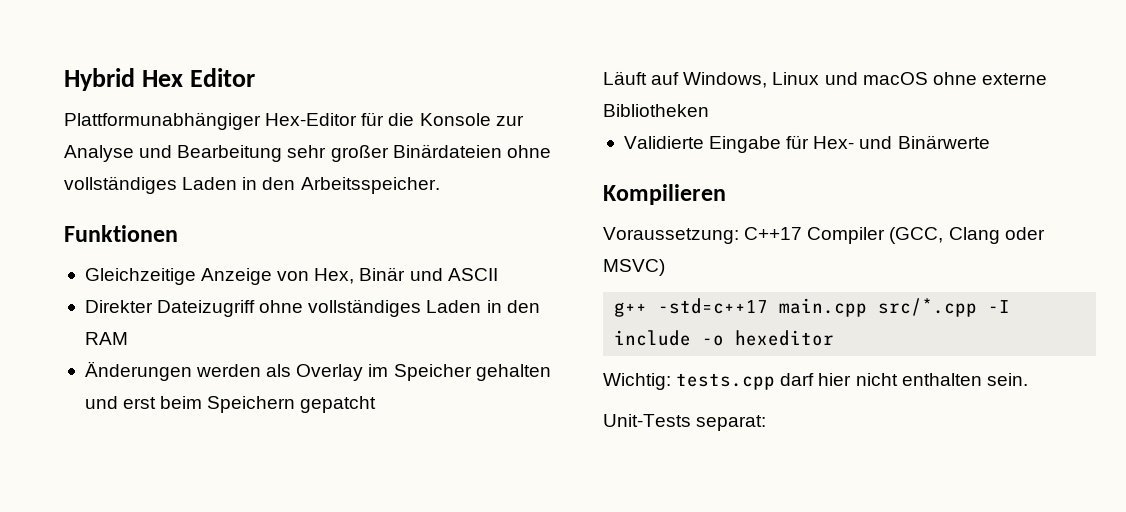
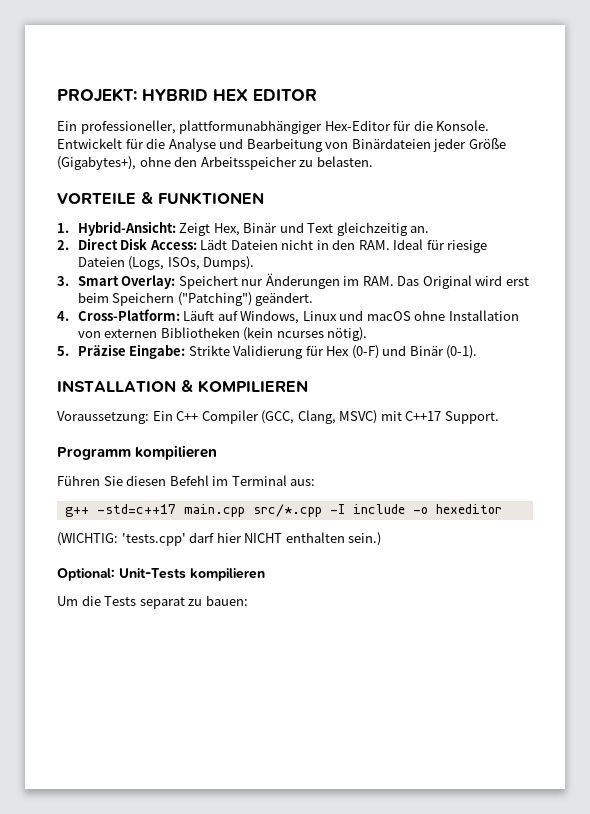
- Hybrid Hex Editor
- Plattformunabhängiger Hex-Editor für die Konsole zur Analyse und Bearbeitung sehr großer Binärdateien ohne vollständiges Laden in den Arbeitsspeicher.
- Funktionen
- Gleichzeitige Anzeige von Hex, Binär und ASCII
- Direkter Dateizugriff ohne vollständiges Laden in den RAM
- Änderungen werden als Overlay im Speicher gehalten und erst beim Speichern gepatcht
- Läuft auf Windows, Linux und macOS ohne externe Bibliotheken
- Validierte Eingabe für Hex- und Binärwerte
- Kompilieren
- Voraussetzung: C++17 Compiler (GCC, Clang oder MSVC)
+ PROJEKT: HYBRID HEX EDITOR
+ Ein professioneller, plattformunabhängiger Hex-Editor für die Konsole. Entwickelt für die Analyse und Bearbeitung von Binärdateien jeder Größe (Gigabytes+), ohne den Arbeitsspeicher zu belasten.
+ VORTEILE & FUNKTIONEN
+ 1. Hybrid-Ansicht: Zeigt Hex, Binär und Text gleichzeitig an.
+ 2. Direct Disk Access: Lädt Dateien nicht in den RAM. Ideal für riesige Dateien (Logs, ISOs, Dumps).
+ 3. Smart Overlay: Speichert nur Änderungen im RAM. Das Original wird erst beim Speichern ("Patching") geändert.
+ 4. Cross-Platform: Läuft auf Windows, Linux und macOS ohne Installation von externen Bibliotheken (kein ncurses nötig).
+ 5. Präzise Eingabe: Strikte Validierung für Hex (0-F) und Binär (0-1).
+ INSTALLATION & KOMPILIEREN
+ Voraussetzung: Ein C++ Compiler (GCC, Clang, MSVC) mit C++17 Support.
+ Programm kompilieren
+ Führen Sie diesen Befehl im Terminal aus:
- Wichtig: tests.cpp darf hier nicht enthalten sein.
- Unit-Tests separat:
+ (WICHTIG: 'tests.cpp' darf hier NICHT enthalten sein.)
+ Optional: Unit-Tests kompilieren
+ Um die Tests separat zu bauen:

